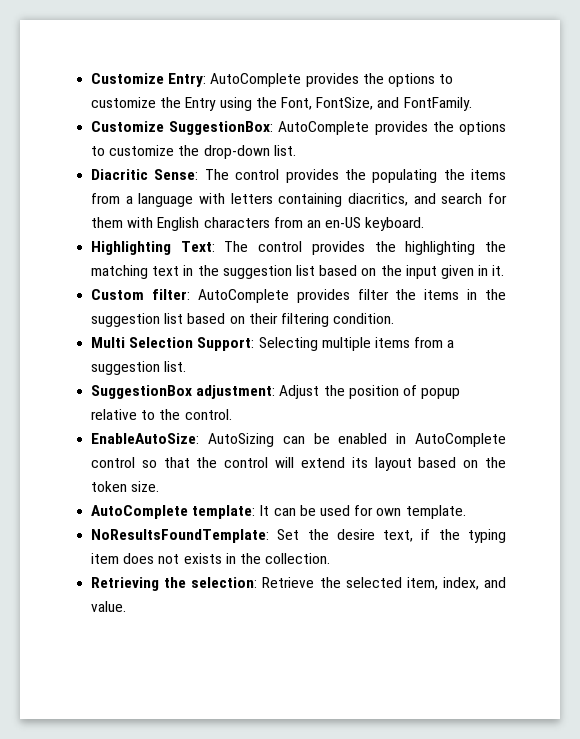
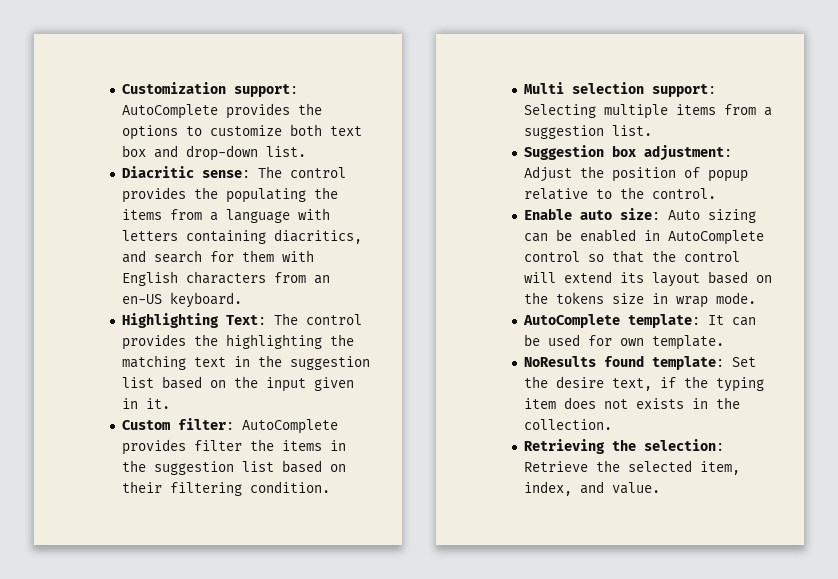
- Customize Entry: AutoComplete provides the options to customize the Entry using the Font, FontSize, and FontFamily.
- Customize SuggestionBox: AutoComplete provides the options to customize the drop-down list.
+ Customization support: AutoComplete provides the options to customize both text box and drop-down list.
- Diacritic Sense: The control provides the populating the items from a language with letters containing diacritics, and search for them with English characters from an en-US keyboard.
+ Diacritic sense: The control provides the populating the items from a language with letters containing diacritics, and search for them with English characters from an en-US keyboard.
- Multi Selection Support: Selecting multiple items from a suggestion list.
+ Multi selection support: Selecting multiple items from a suggestion list.
- SuggestionBox adjustment: Adjust the position of popup relative to the control.
+ Suggestion box adjustment: Adjust the position of popup relative to the control.
- EnableAutoSize: AutoSizing can be enabled in AutoComplete control so that the control will extend its layout based on the token size.
+ Enable auto size: Auto sizing can be enabled in AutoComplete control so that the control will extend its layout based on the tokens size in wrap mode.
- NoResultsFoundTemplate: Set the desire text, if the typing item does not exists in the collection.
+ NoResults found template: Set the desire text, if the typing item does not exists in the collection.

